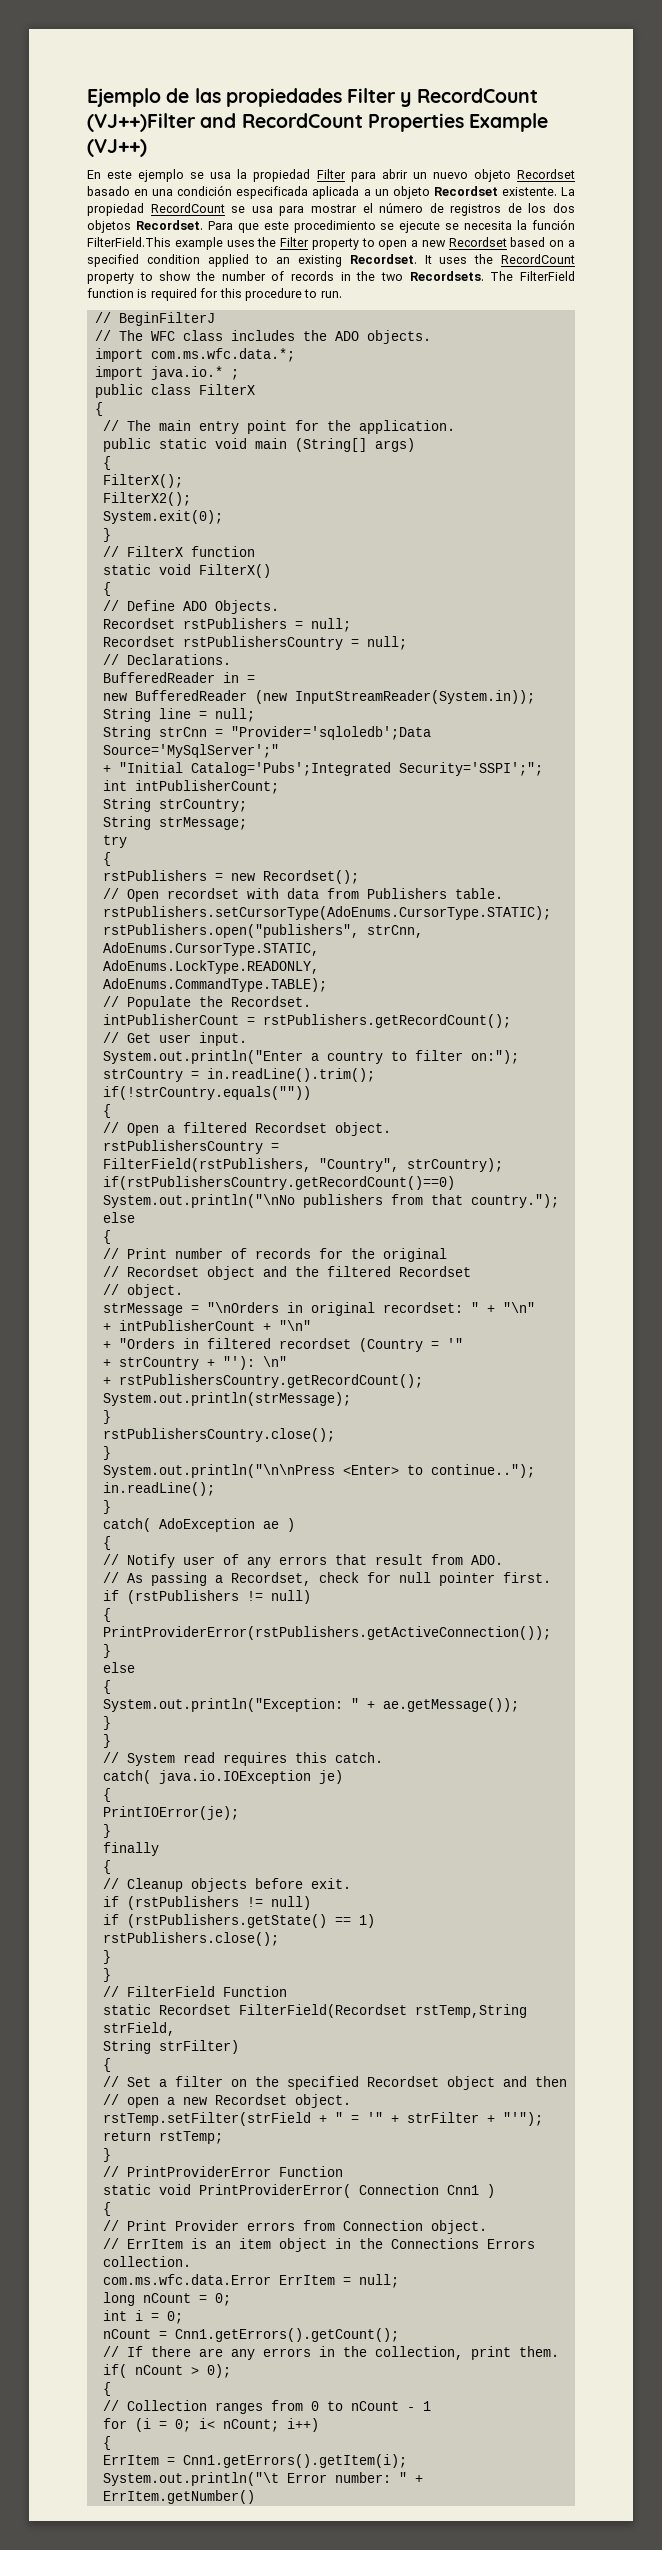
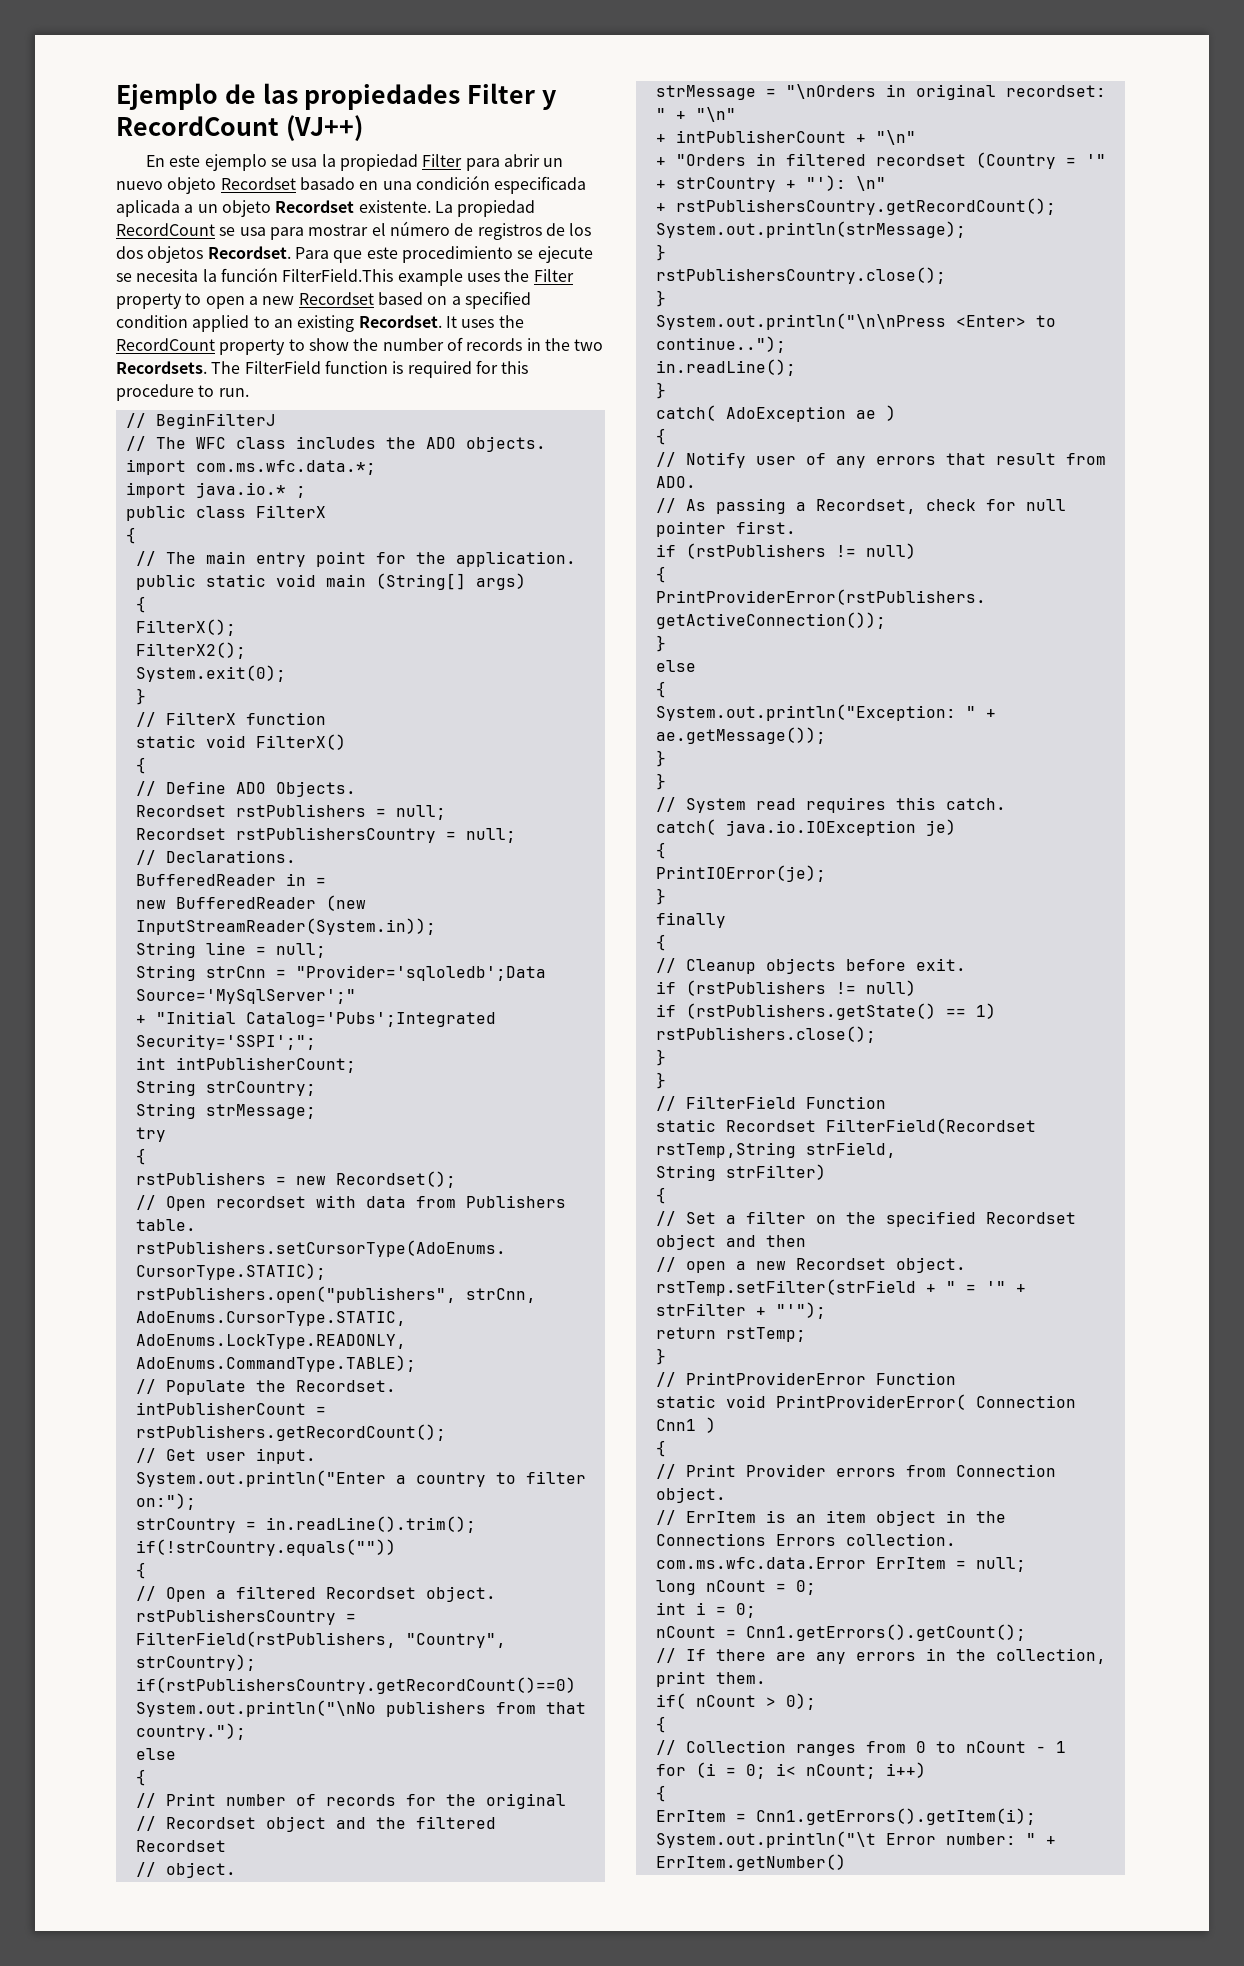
- Ejemplo de las propiedades Filter y RecordCount (VJ++)Filter and RecordCount Properties Example (VJ++)
+ Ejemplo de las propiedades Filter y RecordCount (VJ++)

